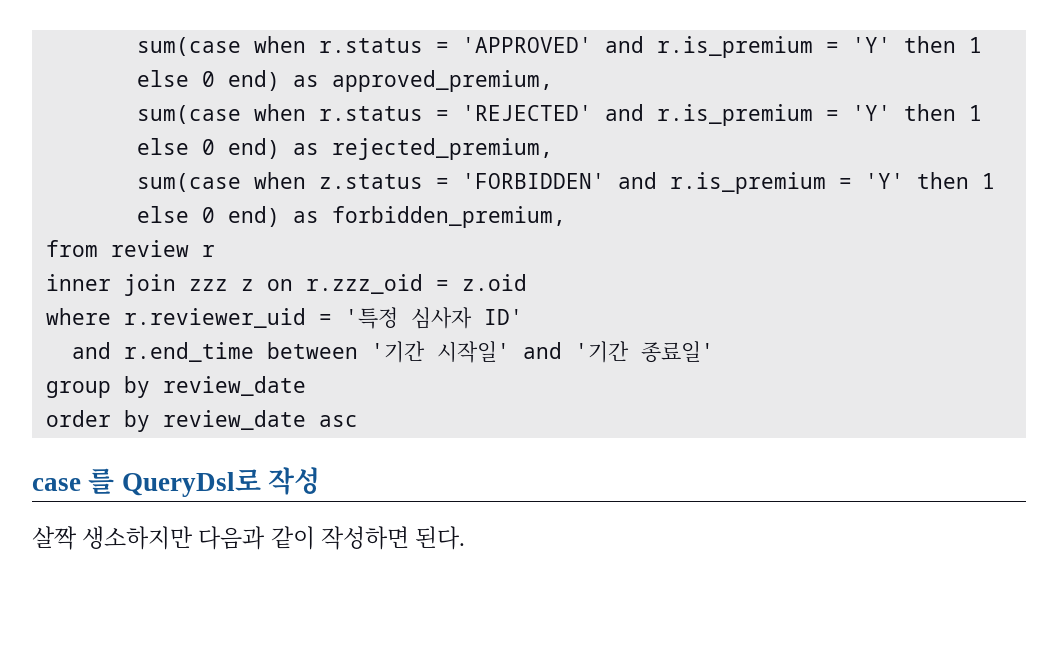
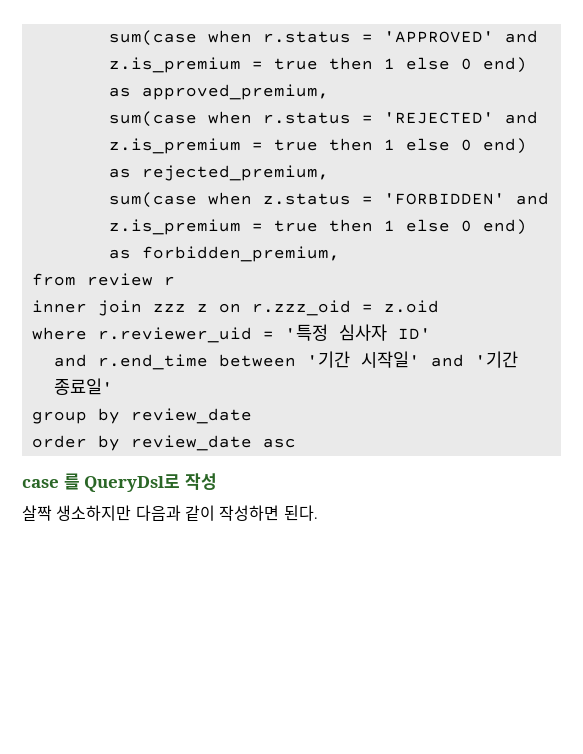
- sum(case when r.status = 'APPROVED' and r.is_premium = 'Y' then 1 else 0 end) as approved_premium,
+ sum(case when r.status = 'APPROVED' and z.is_premium = true then 1 else 0 end) as approved_premium,
- sum(case when r.status = 'REJECTED' and r.is_premium = 'Y' then 1 else 0 end) as rejected_premium,
+ sum(case when r.status = 'REJECTED' and z.is_premium = true then 1 else 0 end) as rejected_premium,
- sum(case when z.status = 'FORBIDDEN' and r.is_premium = 'Y' then 1 else 0 end) as forbidden_premium,
+ sum(case when z.status = 'FORBIDDEN' and z.is_premium = true then 1 else 0 end) as forbidden_premium,

